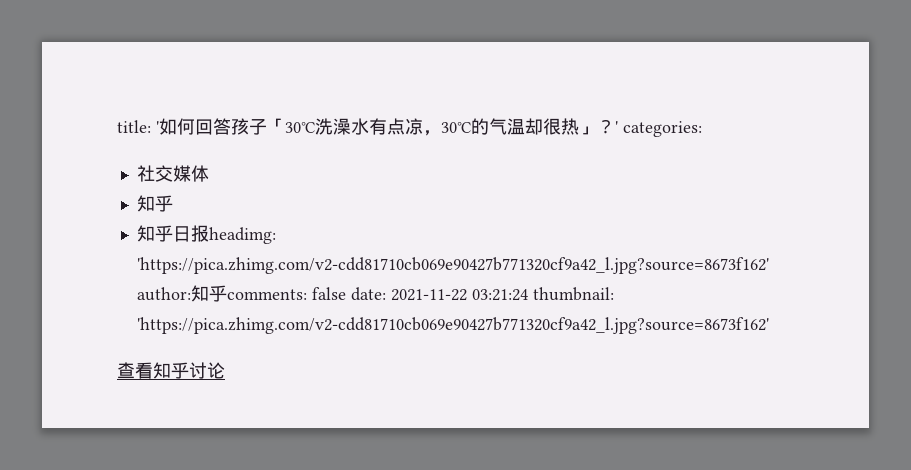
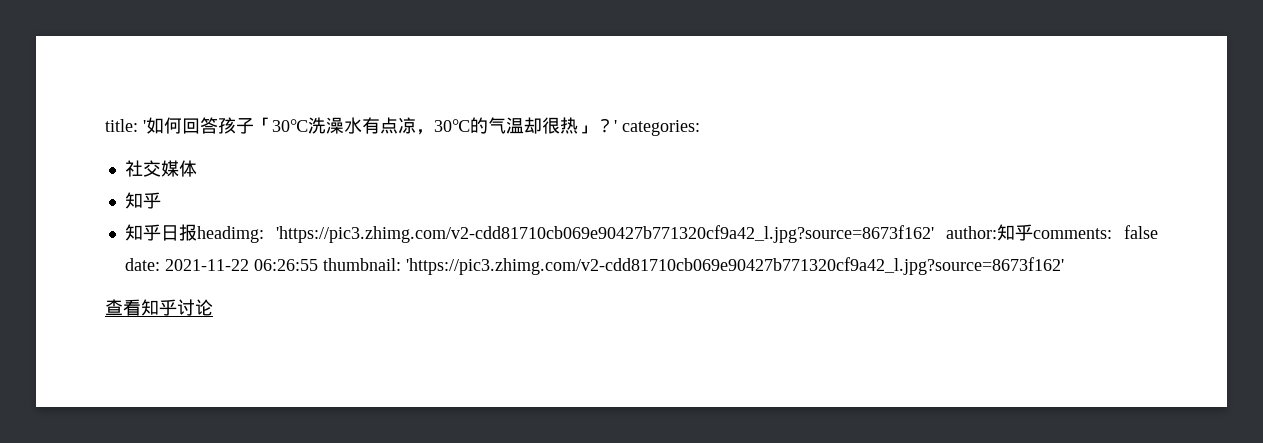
- 知乎日报headimg: 'https://pica.zhimg.com/v2-cdd81710cb069e90427b771320cf9a42_l.jpg?source=8673f162' author:知乎comments: false date: 2021-11-22 03:21:24 thumbnail: 'https://pica.zhimg.com/v2-cdd81710cb069e90427b771320cf9a42_l.jpg?source=8673f162'
+ 知乎日报headimg: 'https://pic3.zhimg.com/v2-cdd81710cb069e90427b771320cf9a42_l.jpg?source=8673f162' author:知乎comments: false date: 2021-11-22 06:26:55 thumbnail: 'https://pic3.zhimg.com/v2-cdd81710cb069e90427b771320cf9a42_l.jpg?source=8673f162'

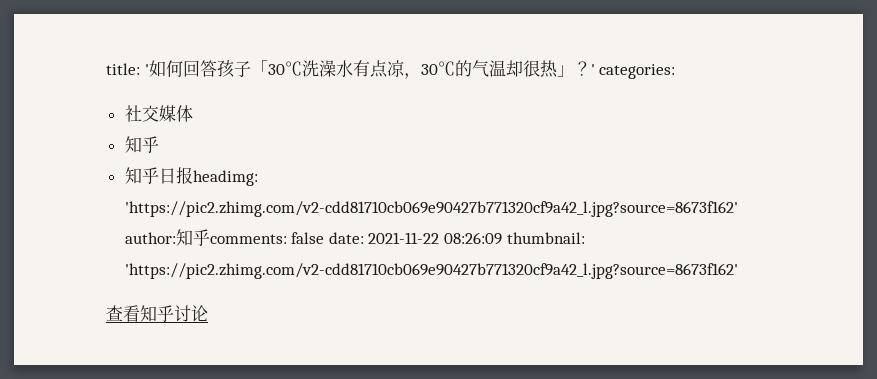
- 知乎日报headimg: 'https://pic3.zhimg.com/v2-cdd81710cb069e90427b771320cf9a42_l.jpg?source=8673f162' author:知乎comments: false date: 2021-11-22 06:26:55 thumbnail: 'https://pic3.zhimg.com/v2-cdd81710cb069e90427b771320cf9a42_l.jpg?source=8673f162'
+ 知乎日报headimg: 'https://pic2.zhimg.com/v2-cdd81710cb069e90427b771320cf9a42_l.jpg?source=8673f162' author:知乎comments: false date: 2021-11-22 08:26:09 thumbnail: 'https://pic2.zhimg.com/v2-cdd81710cb069e90427b771320cf9a42_l.jpg?source=8673f162'

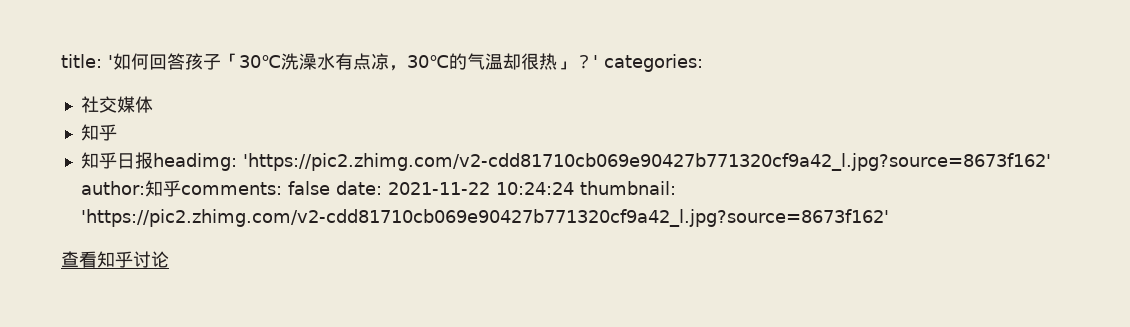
- 知乎日报headimg: 'https://pic2.zhimg.com/v2-cdd81710cb069e90427b771320cf9a42_l.jpg?source=8673f162' author:知乎comments: false date: 2021-11-22 08:26:09 thumbnail: 'https://pic2.zhimg.com/v2-cdd81710cb069e90427b771320cf9a42_l.jpg?source=8673f162'
+ 知乎日报headimg: 'https://pic2.zhimg.com/v2-cdd81710cb069e90427b771320cf9a42_l.jpg?source=8673f162' author:知乎comments: false date: 2021-11-22 10:24:24 thumbnail: 'https://pic2.zhimg.com/v2-cdd81710cb069e90427b771320cf9a42_l.jpg?source=8673f162'

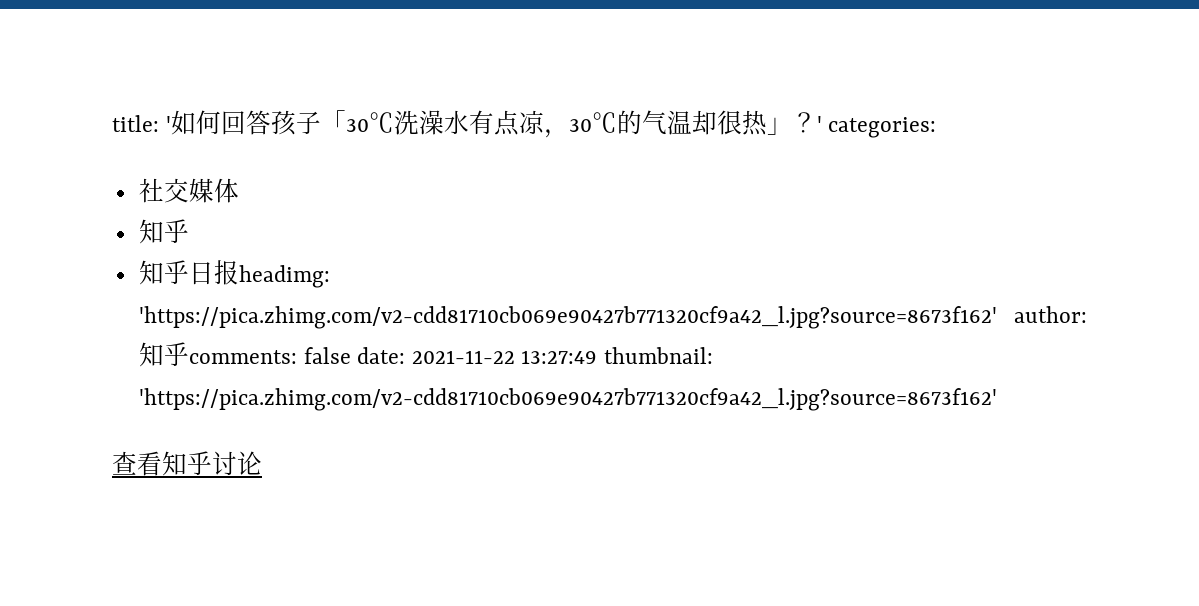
- 知乎日报headimg: 'https://pic2.zhimg.com/v2-cdd81710cb069e90427b771320cf9a42_l.jpg?source=8673f162' author:知乎comments: false date: 2021-11-22 10:24:24 thumbnail: 'https://pic2.zhimg.com/v2-cdd81710cb069e90427b771320cf9a42_l.jpg?source=8673f162'
+ 知乎日报headimg: 'https://pica.zhimg.com/v2-cdd81710cb069e90427b771320cf9a42_l.jpg?source=8673f162' author:知乎comments: false date: 2021-11-22 13:27:49 thumbnail: 'https://pica.zhimg.com/v2-cdd81710cb069e90427b771320cf9a42_l.jpg?source=8673f162'

